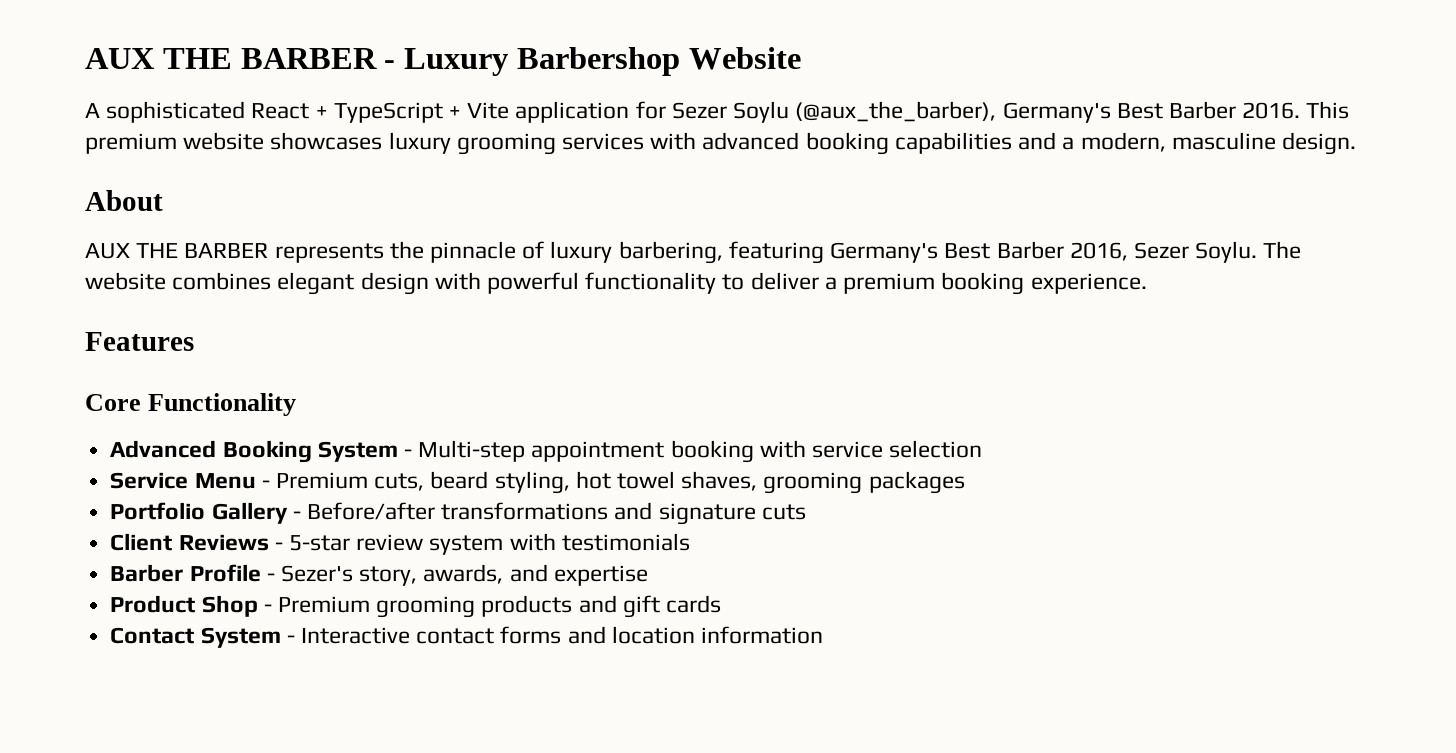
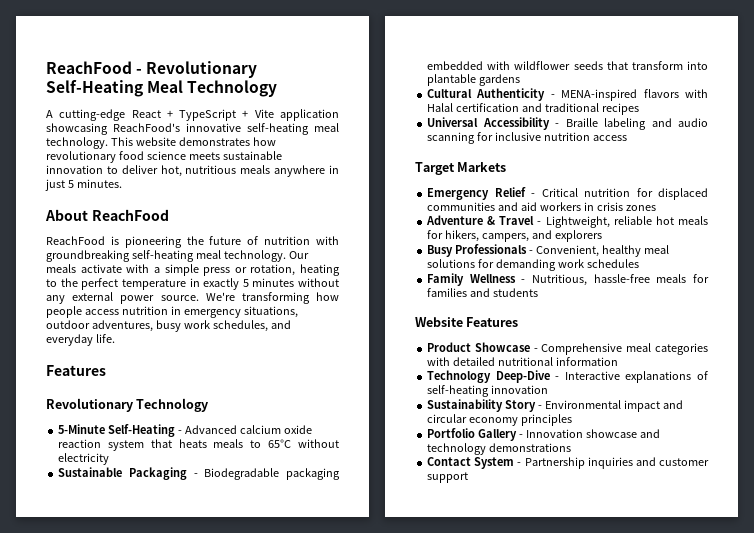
- AUX THE BARBER - Luxury Barbershop Website
+ ReachFood - Revolutionary Self-Heating Meal Technology
- A sophisticated React + TypeScript + Vite application for Sezer Soylu (@aux_the_barber), Germany's Best Barber 2016. This premium website showcases luxury grooming services with advanced booking capabilities and a modern, masculine design.
- About
- AUX THE BARBER represents the pinnacle of luxury barbering, featuring Germany's Best Barber 2016, Sezer Soylu. The website combines elegant design with powerful functionality to deliver a premium booking experience.
+ A cutting-edge React + TypeScript + Vite application showcasing ReachFood's innovative self-heating meal technology. This website demonstrates how revolutionary food science meets sustainable innovation to deliver hot, nutritious meals anywhere in just 5 minutes.
+ About ReachFood
+ ReachFood is pioneering the future of nutrition with groundbreaking self-heating meal technology. Our meals activate with a simple press or rotation, heating to the perfect temperature in exactly 5 minutes without any external power source. We're transforming how people access nutrition in emergency situations, outdoor adventures, busy work schedules, and everyday life.
  Features
- Core Functionality
- Advanced Booking System - Multi-step appointment booking with service selection
- Service Menu - Premium cuts, beard styling, hot towel shaves, grooming packages
- Portfolio Gallery - Before/after transformations and signature cuts
- Client Reviews - 5-star review system with testimonials
- Barber Profile - Sezer's story, awards, and expertise
- Product Shop - Premium grooming products and gift cards
- Contact System - Interactive contact forms and location information
+ Revolutionary Technology
+ 5-Minute Self-Heating - Advanced calcium oxide reaction system that heats meals to 65°C without electricity
+ Sustainable Packaging - Biodegradable packaging embedded with wildflower seeds that transform into plantable gardens
+ Cultural Authenticity - MENA-inspired flavors with Halal certification and traditional recipes
+ Universal Accessibility - Braille labeling and audio scanning for inclusive nutrition access
+ Target Markets
+ Emergency Relief - Critical nutrition for displaced communities and aid workers in crisis zones
+ Adventure & Travel - Lightweight, reliable hot meals for hikers, campers, and explorers
+ Busy Professionals - Convenient, healthy meal solutions for demanding work schedules
+ Family Wellness - Nutritious, hassle-free meals for families and students
+ Website Features
+ Product Showcase - Comprehensive meal categories with detailed nutritional information
+ Technology Deep-Dive - Interactive explanations of self-heating innovation
+ Sustainability Story - Environmental impact and circular economy principles
+ Portfolio Gallery - Innovation showcase and technology demonstrations
+ Contact System - Partnership inquiries and customer support

